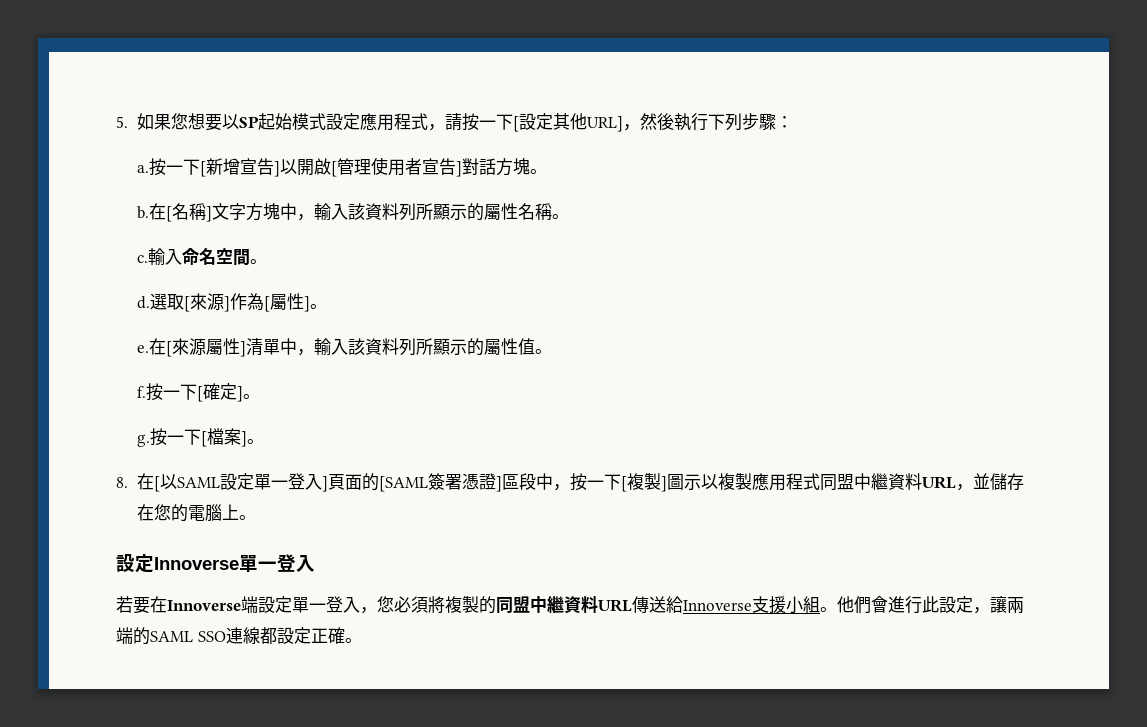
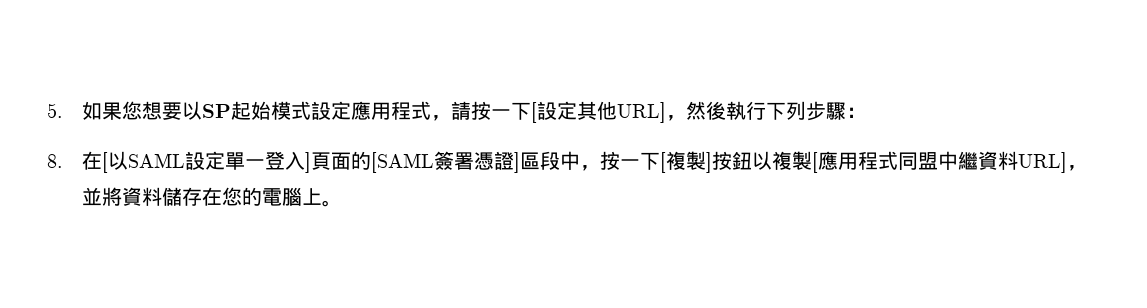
- a.按一下[新增宣告]以開啟[管理使用者宣告]對話方塊。
- b.在[名稱]文字方塊中，輸入該資料列所顯示的屬性名稱。
- c.輸入命名空間。
- d.選取[來源]作為[屬性]。
- e.在[來源屬性]清單中，輸入該資料列所顯示的屬性值。
- f.按一下[確定]。
- g.按一下[檔案]。
- 8.在[以SAML設定單一登入]頁面的[SAML簽署憑證]區段中，按一下[複製]圖示以複製應用程式同盟中繼資料URL，並儲存在您的電腦上。
+ 8.在[以SAML設定單一登入]頁面的[SAML簽署憑證]區段中，按一下[複製]按鈕以複製[應用程式同盟中繼資料URL]，並將資料儲存在您的電腦上。
- 設定Innoverse單一登入
- 若要在Innoverse端設定單一登入，您必須將複製的同盟中繼資料URL傳送給Innoverse支援小組。他們會進行此設定，讓兩端的SAML SSO連線都設定正確。

